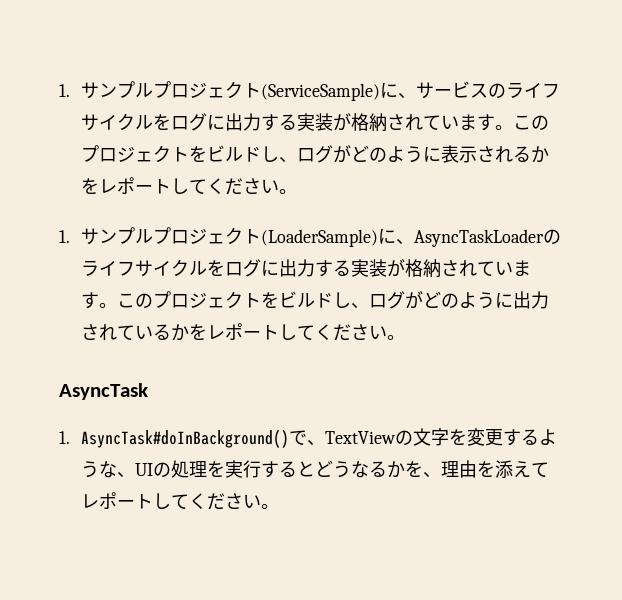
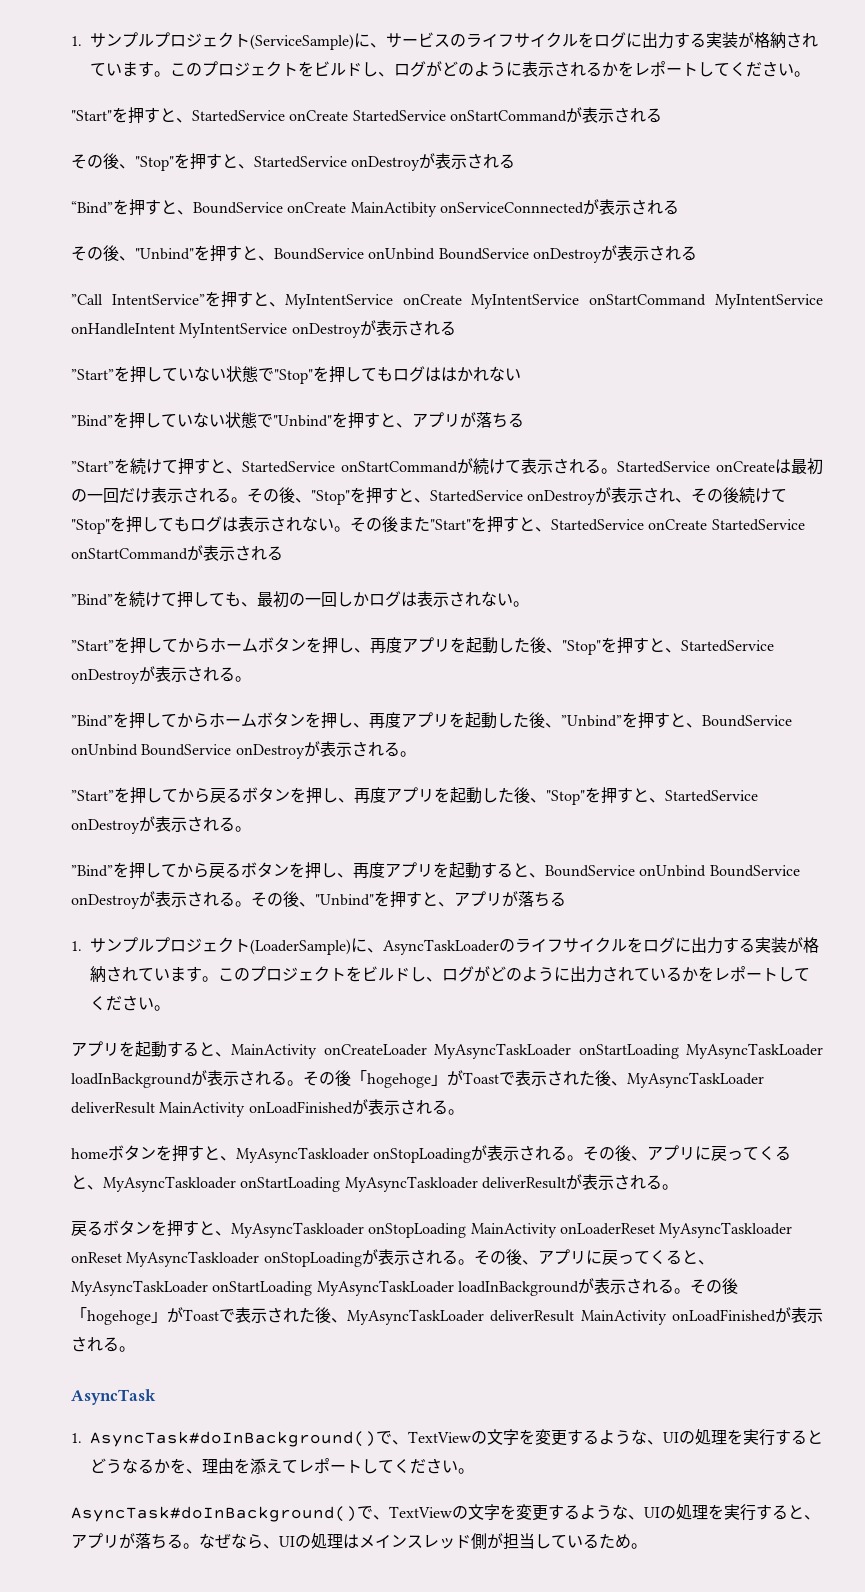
  このプロジェクトをビルドし、ログがどのように表示されるかをレポートしてください。
+ "Start"を押すと、StartedService onCreate StartedService onStartCommandが表示される
+ その後、"Stop"を押すと、StartedService onDestroyが表示される
+ “Bind”を押すと、BoundService onCreate MainActibity onServiceConnnectedが表示される
+ その後、"Unbind"を押すと、BoundService onUnbind BoundService onDestroyが表示される
+ ”Call IntentService”を押すと、MyIntentService onCreate MyIntentService onStartCommand MyIntentService onHandleIntent MyIntentService onDestroyが表示される
+ ”Start”を押していない状態で"Stop"を押してもログははかれない
+ ”Bind”を押していない状態で"Unbind"を押すと、アプリが落ちる
+ ”Start”を続けて押すと、StartedService onStartCommandが続けて表示される。StartedService onCreateは最初の一回だけ表示される。その後、"Stop"を押すと、StartedService onDestroyが表示され、その後続けて"Stop"を押してもログは表示されない。その後また"Start"を押すと、StartedService onCreate StartedService onStartCommandが表示される
+ ”Bind”を続けて押しても、最初の一回しかログは表示されない。
+ ”Start”を押してからホームボタンを押し、再度アプリを起動した後、"Stop"を押すと、StartedService onDestroyが表示される。
+ ”Bind”を押してからホームボタンを押し、再度アプリを起動した後、”Unbind”を押すと、BoundService onUnbind BoundService onDestroyが表示される。
+ ”Start”を押してから戻るボタンを押し、再度アプリを起動した後、"Stop"を押すと、StartedService onDestroyが表示される。
+ ”Bind”を押してから戻るボタンを押し、再度アプリを起動すると、BoundService onUnbind BoundService onDestroyが表示される。その後、"Unbind"を押すと、アプリが落ちる
+ アプリを起動すると、MainActivity onCreateLoader MyAsyncTaskLoader onStartLoading MyAsyncTaskLoader loadInBackgroundが表示される。その後「hogehoge」がToastで表示された後、MyAsyncTaskLoader deliverResult MainActivity onLoadFinishedが表示される。
+ homeボタンを押すと、MyAsyncTaskloader onStopLoadingが表示される。その後、アプリに戻ってくると、MyAsyncTaskloader onStartLoading MyAsyncTaskloader deliverResultが表示される。
+ 戻るボタンを押すと、MyAsyncTaskloader onStopLoading MainActivity onLoaderReset MyAsyncTaskloader onReset MyAsyncTaskloader onStopLoadingが表示される。その後、アプリに戻ってくると、MyAsyncTaskLoader onStartLoading MyAsyncTaskLoader loadInBackgroundが表示される。その後「hogehoge」がToastで表示された後、MyAsyncTaskLoader deliverResult MainActivity onLoadFinishedが表示される。
+ AsyncTask#doInBackground()で、TextViewの文字を変更するような、UIの処理を実行すると、アプリが落ちる。なぜなら、UIの処理はメインスレッド側が担当しているため。

